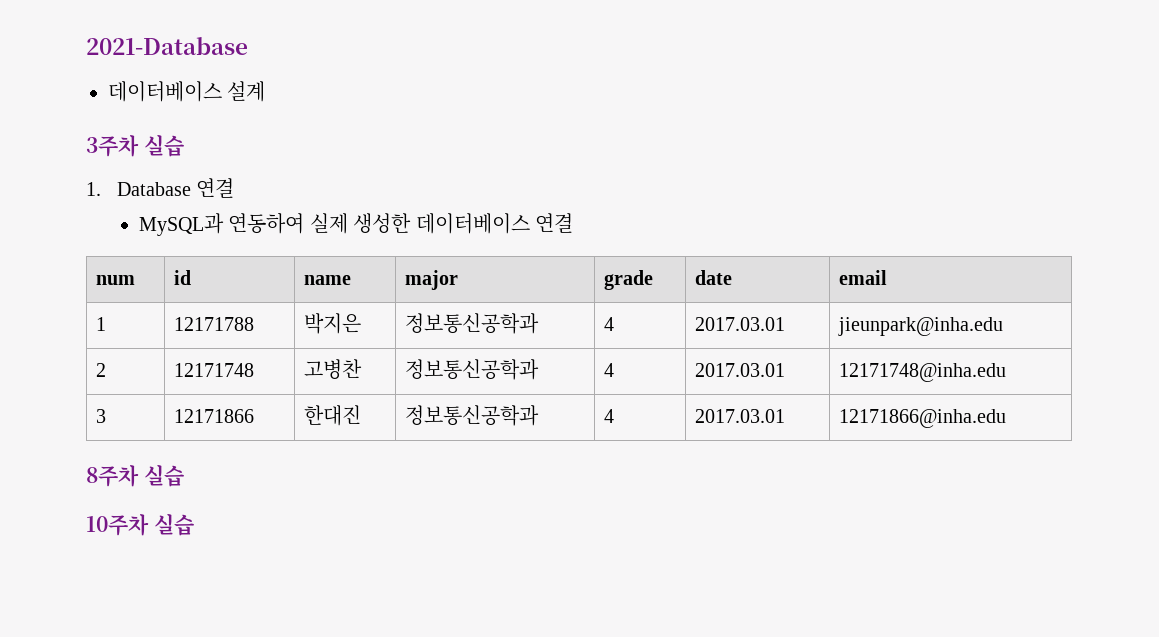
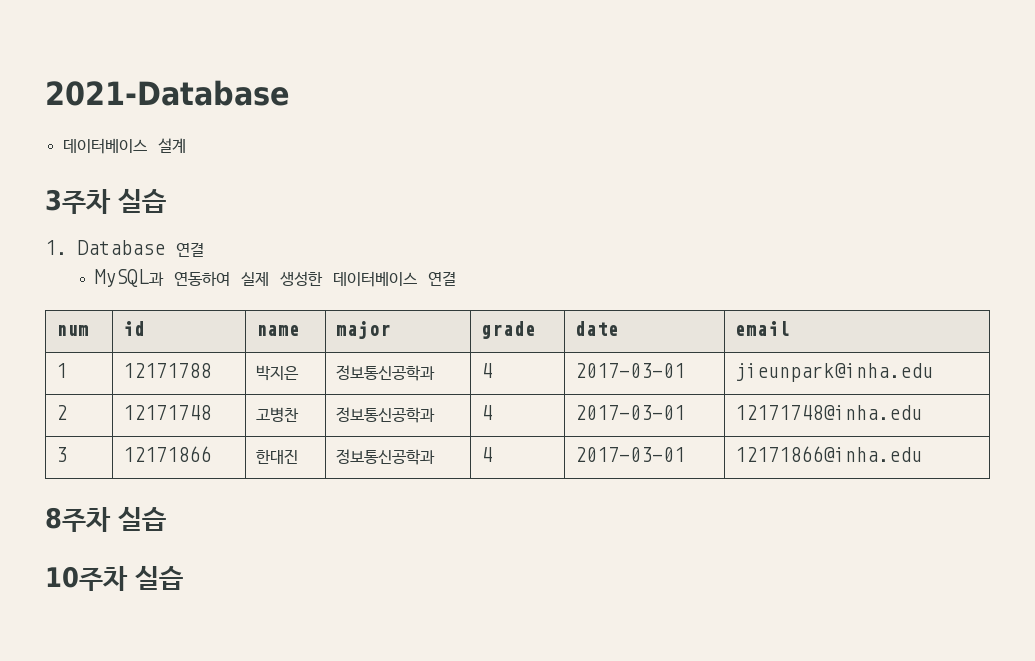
- 1 | 12171788 | 박지은 | 정보통신공학과 | 4 | 2017.03.01 | jieunpark@inha.edu
+ 1 | 12171788 | 박지은 | 정보통신공학과 | 4 | 2017-03-01 | jieunpark@inha.edu
- 2 | 12171748 | 고병찬 | 정보통신공학과 | 4 | 2017.03.01 | 12171748@inha.edu
+ 2 | 12171748 | 고병찬 | 정보통신공학과 | 4 | 2017-03-01 | 12171748@inha.edu
- 3 | 12171866 | 한대진 | 정보통신공학과 | 4 | 2017.03.01 | 12171866@inha.edu
+ 3 | 12171866 | 한대진 | 정보통신공학과 | 4 | 2017-03-01 | 12171866@inha.edu

